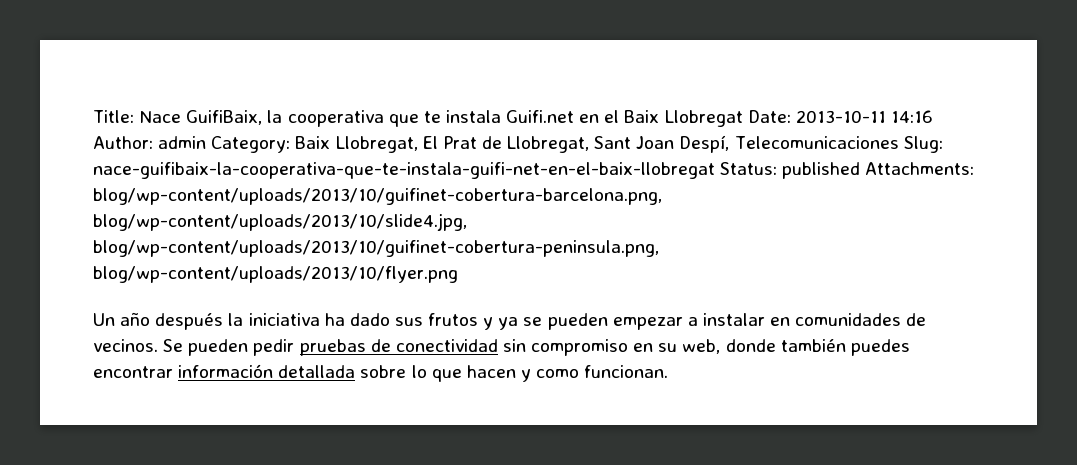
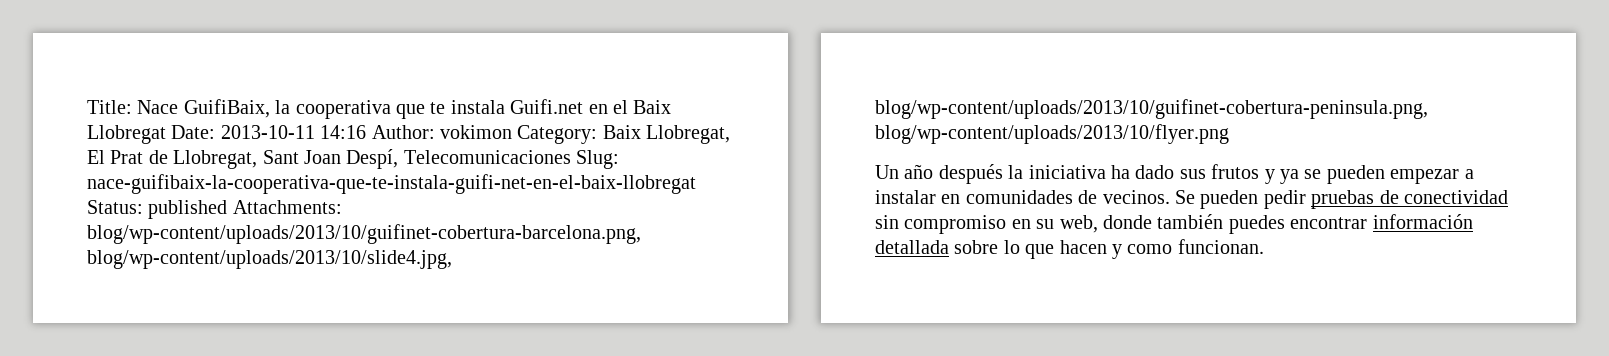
- Title: Nace GuifiBaix, la cooperativa que te instala Guifi.net en el Baix Llobregat Date: 2013-10-11 14:16 Author: admin Category: Baix Llobregat, El Prat de Llobregat, Sant Joan Despí, Telecomunicaciones Slug: nace-guifibaix-la-cooperativa-que-te-instala-guifi-net-en-el-baix-llobregat Status: published Attachments: blog/wp-content/uploads/2013/10/guifinet-cobertura-barcelona.png, blog/wp-content/uploads/2013/10/slide4.jpg, blog/wp-content/uploads/2013/10/guifinet-cobertura-peninsula.png, blog/wp-content/uploads/2013/10/flyer.png
+ Title: Nace GuifiBaix, la cooperativa que te instala Guifi.net en el Baix Llobregat Date: 2013-10-11 14:16 Author: vokimon Category: Baix Llobregat, El Prat de Llobregat, Sant Joan Despí, Telecomunicaciones Slug: nace-guifibaix-la-cooperativa-que-te-instala-guifi-net-en-el-baix-llobregat Status: published Attachments: blog/wp-content/uploads/2013/10/guifinet-cobertura-barcelona.png, blog/wp-content/uploads/2013/10/slide4.jpg, blog/wp-content/uploads/2013/10/guifinet-cobertura-peninsula.png, blog/wp-content/uploads/2013/10/flyer.png

